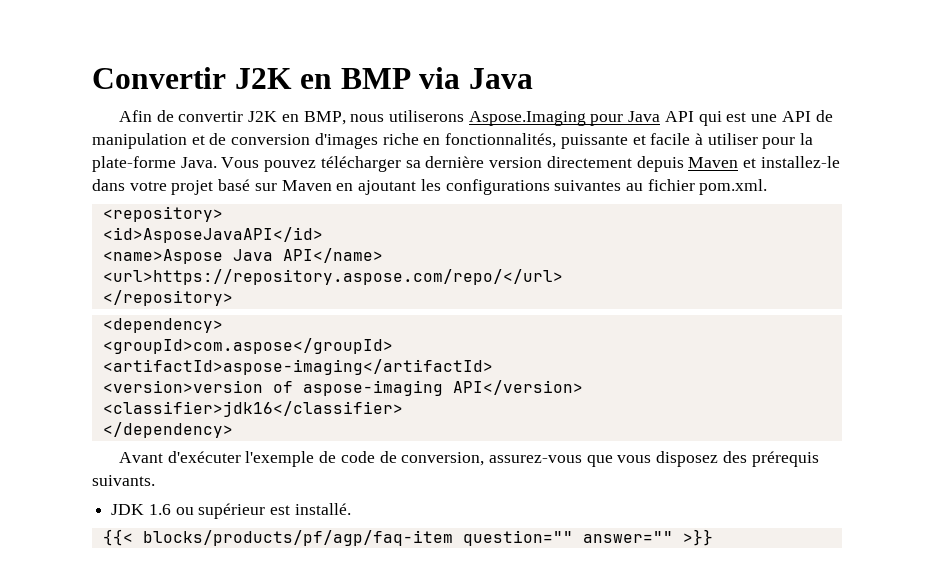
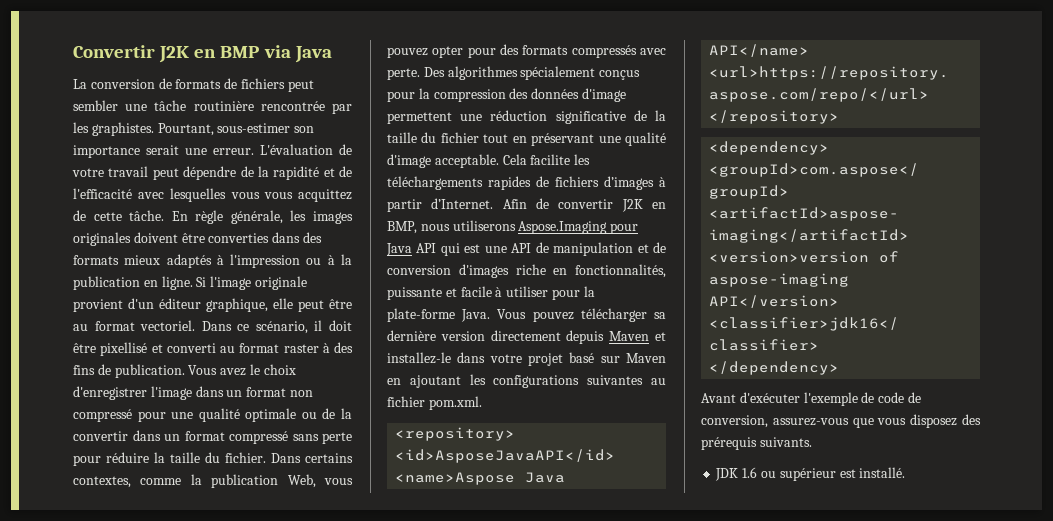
+ La conversion de formats de fichiers peut sembler une tâche routinière rencontrée par les graphistes. Pourtant, sous-estimer son importance serait une erreur. L'évaluation de votre travail peut dépendre de la rapidité et de l'efficacité avec lesquelles vous vous acquittez de cette tâche. En règle générale, les images originales doivent être converties dans des formats mieux adaptés à l'impression ou à la publication en ligne. Si l'image originale provient d'un éditeur graphique, elle peut être au format vectoriel. Dans ce scénario, il doit être pixellisé et converti au format raster à des fins de publication. Vous avez le choix d'enregistrer l'image dans un format non compressé pour une qualité optimale ou de la convertir dans un format compressé sans perte pour réduire la taille du fichier. Dans certains contextes, comme la publication Web, vous pouvez opter pour des formats compressés avec perte. Des algorithmes spécialement conçus pour la compression des données d'image permettent une réduction significative de la taille du fichier tout en préservant une qualité d'image acceptable. Cela facilite les téléchargements rapides de fichiers d’images à partir d’Internet.
- {{< blocks/products/pf/agp/faq-item question="" answer="" >}}

